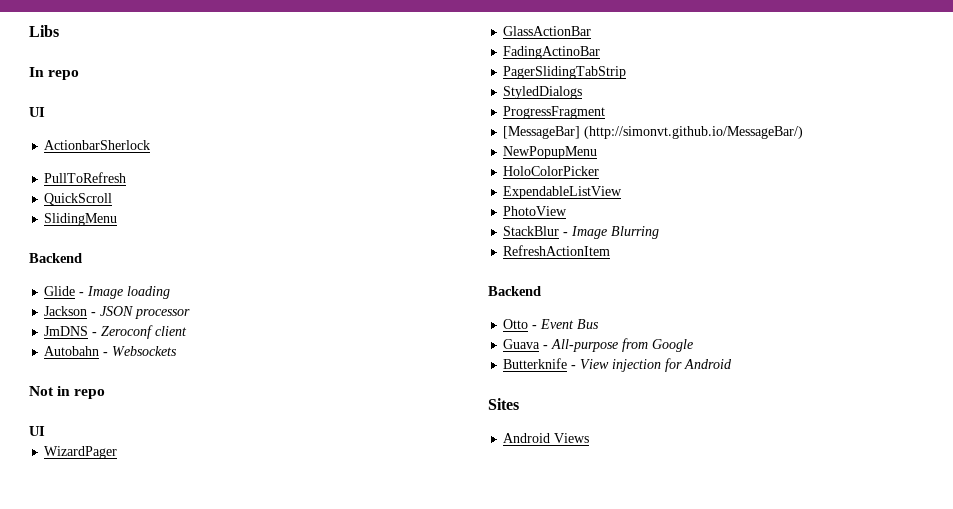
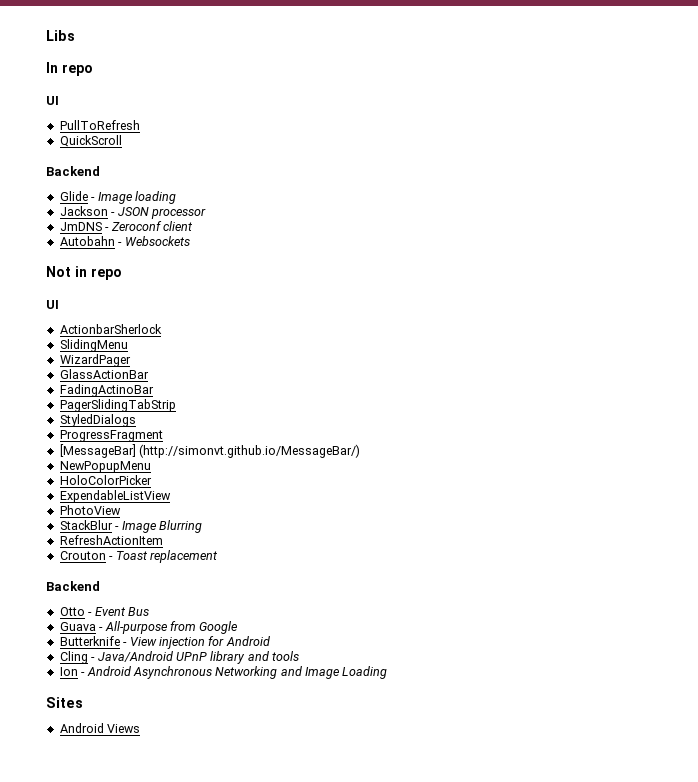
- ActionbarSherlock
- SlidingMenu
+ ActionbarSherlock
+ SlidingMenu
+ Crouton - Toast replacement
+ Cling - Java/Android UPnP library and tools
+ Ion - Android Asynchronous Networking and Image Loading

